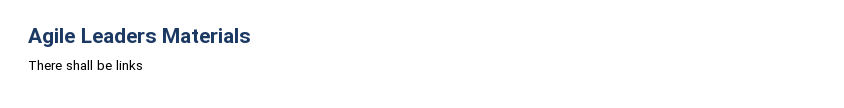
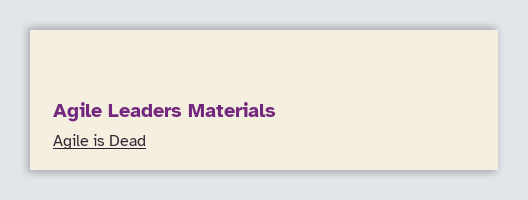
- There shall be links
+ Agile is Dead

